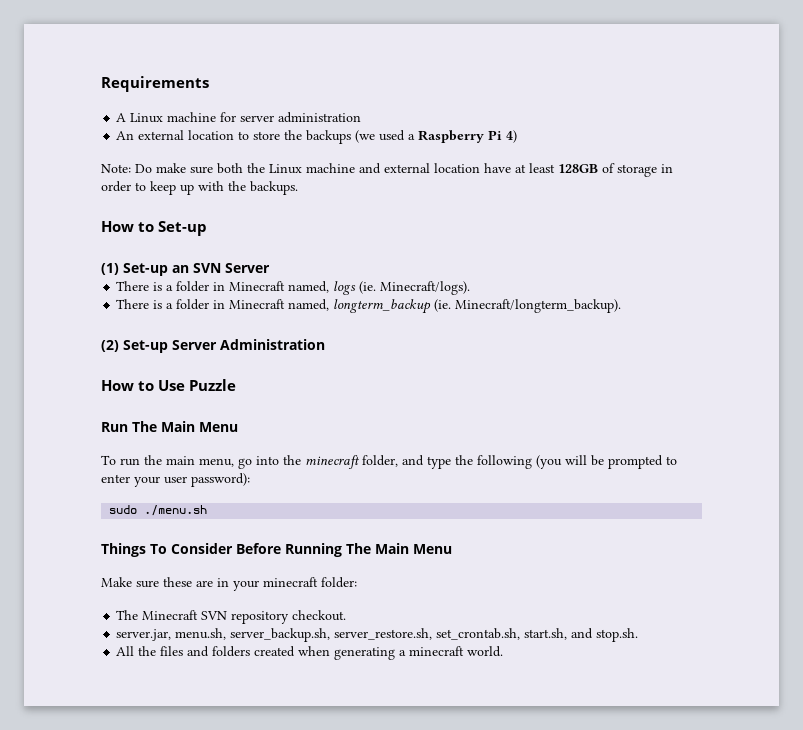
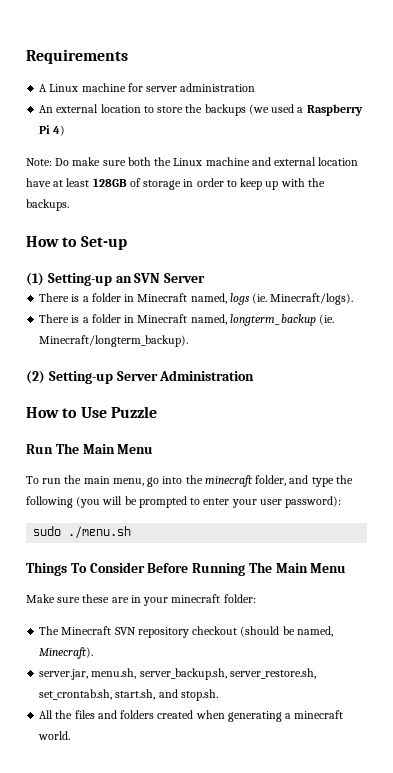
- (1) Set-up an SVN Server
+ (1) Setting-up an SVN Server
- (2) Set-up Server Administration
+ (2) Setting-up Server Administration
- The Minecraft SVN repository checkout.
+ The Minecraft SVN repository checkout (should be named, Minecraft).

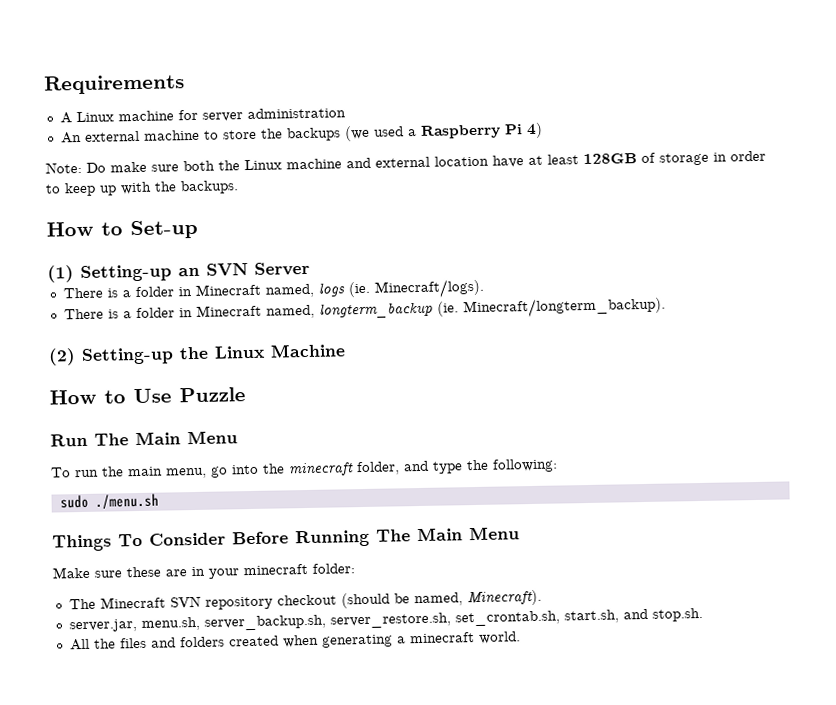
- An external location to store the backups (we used a Raspberry Pi 4)
+ An external machine to store the backups (we used a Raspberry Pi 4)
- (2) Setting-up Server Administration
+ (2) Setting-up the Linux Machine
- To run the main menu, go into the minecraft folder, and type the following (you will be prompted to enter your user password):
+ To run the main menu, go into the minecraft folder, and type the following:

